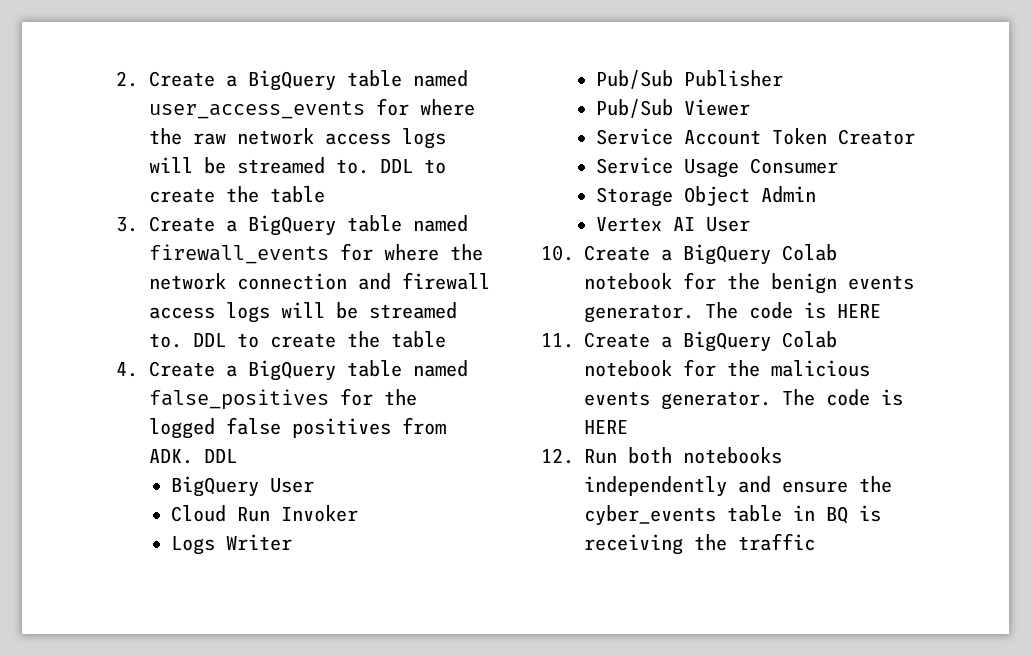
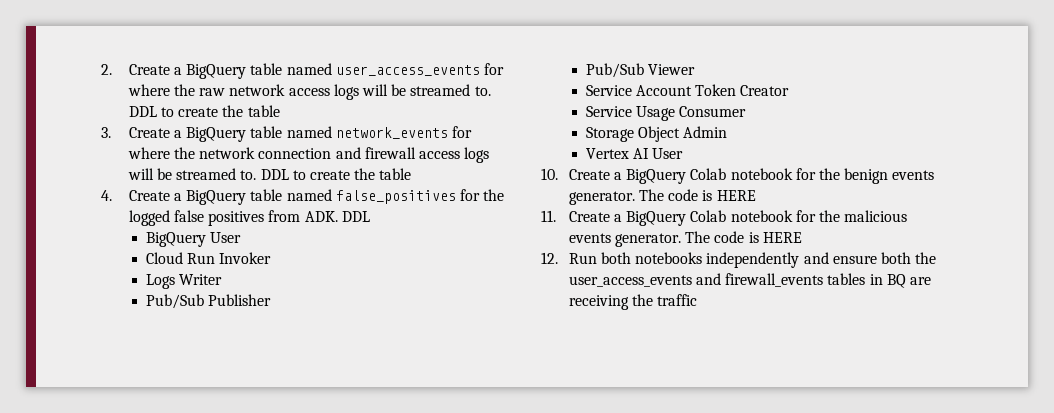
- 3. Create a BigQuery table named firewall_events for where the network connection and firewall access logs will be streamed to.
+ 3. Create a BigQuery table named network_events for where the network connection and firewall access logs will be streamed to.
- 12. Run both notebooks independently and ensure the cyber_events table in BQ is receiving the traffic
+ 12. Run both notebooks independently and ensure both the user_access_events and firewall_events tables in BQ are receiving the traffic

